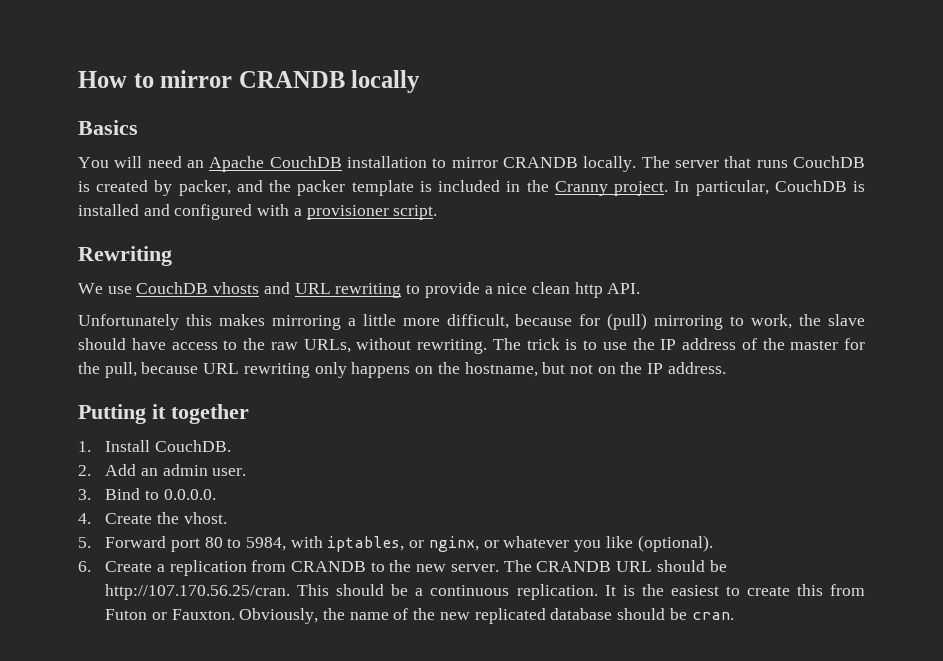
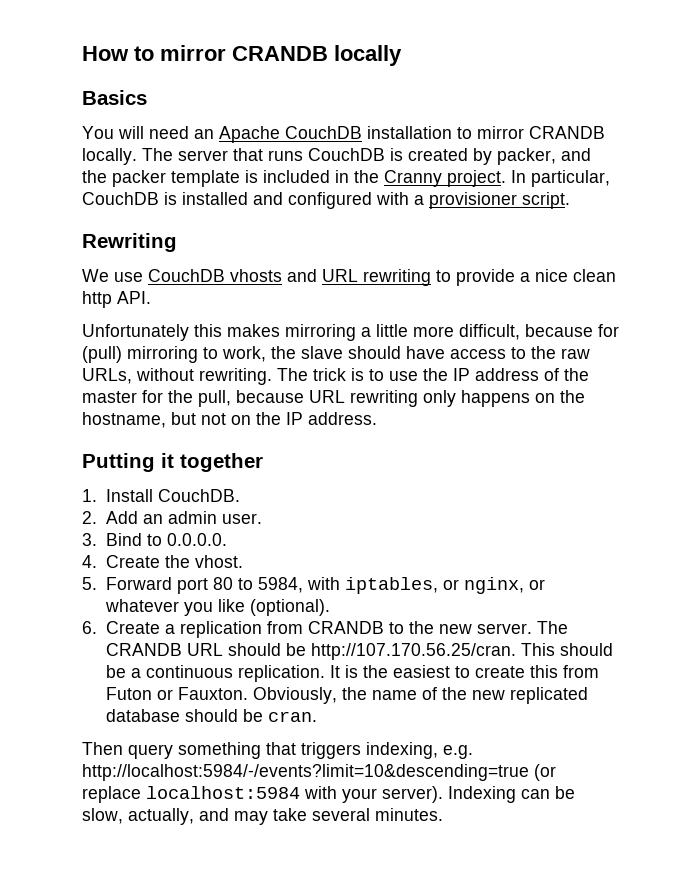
+ Then query something that triggers indexing, e.g. http://localhost:5984/-/events?limit=10&descending=true (or replace localhost:5984 with your server). Indexing can be slow, actually, and may take several minutes.

